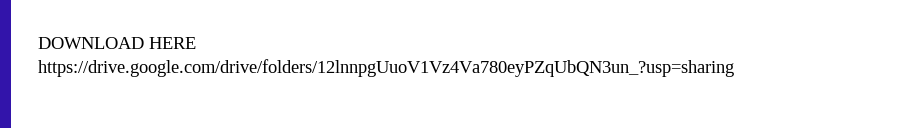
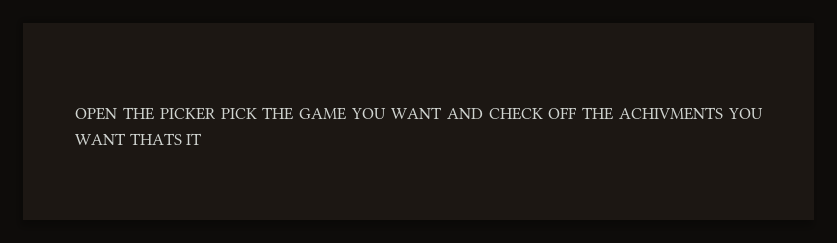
- DOWNLOAD HERE https://drive.google.com/drive/folders/12lnnpgUuoV1Vz4Va780eyPZqUbQN3un_?usp=sharing
+ OPEN THE PICKER PICK THE GAME YOU WANT AND CHECK OFF THE ACHIVMENTS YOU WANT THATS IT

